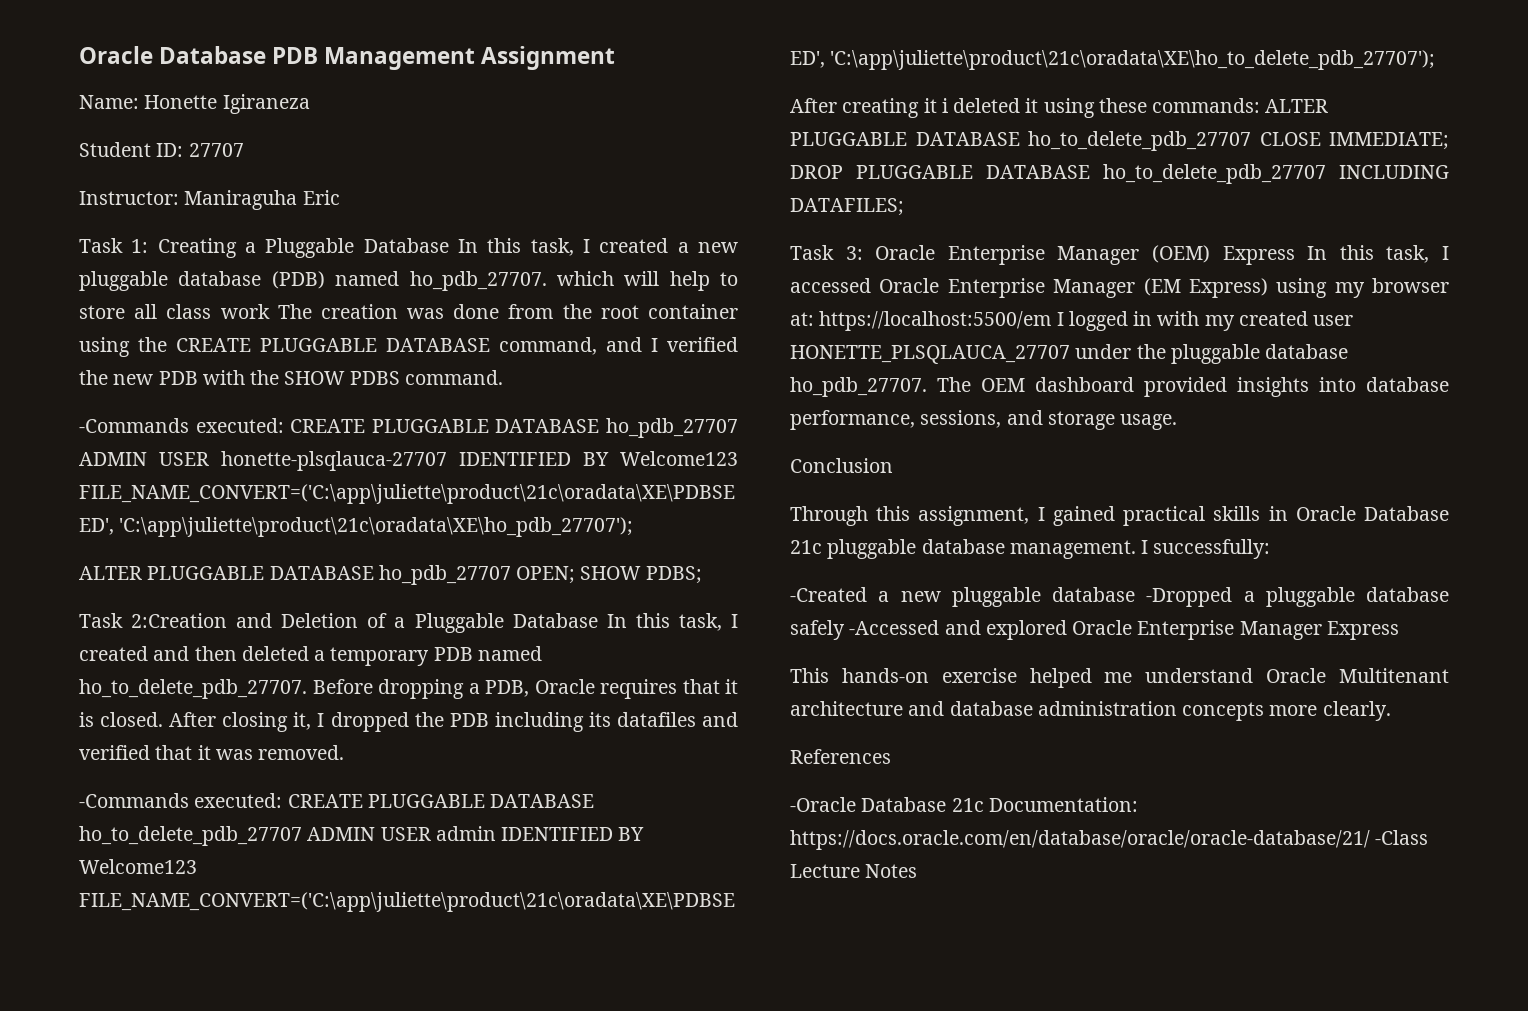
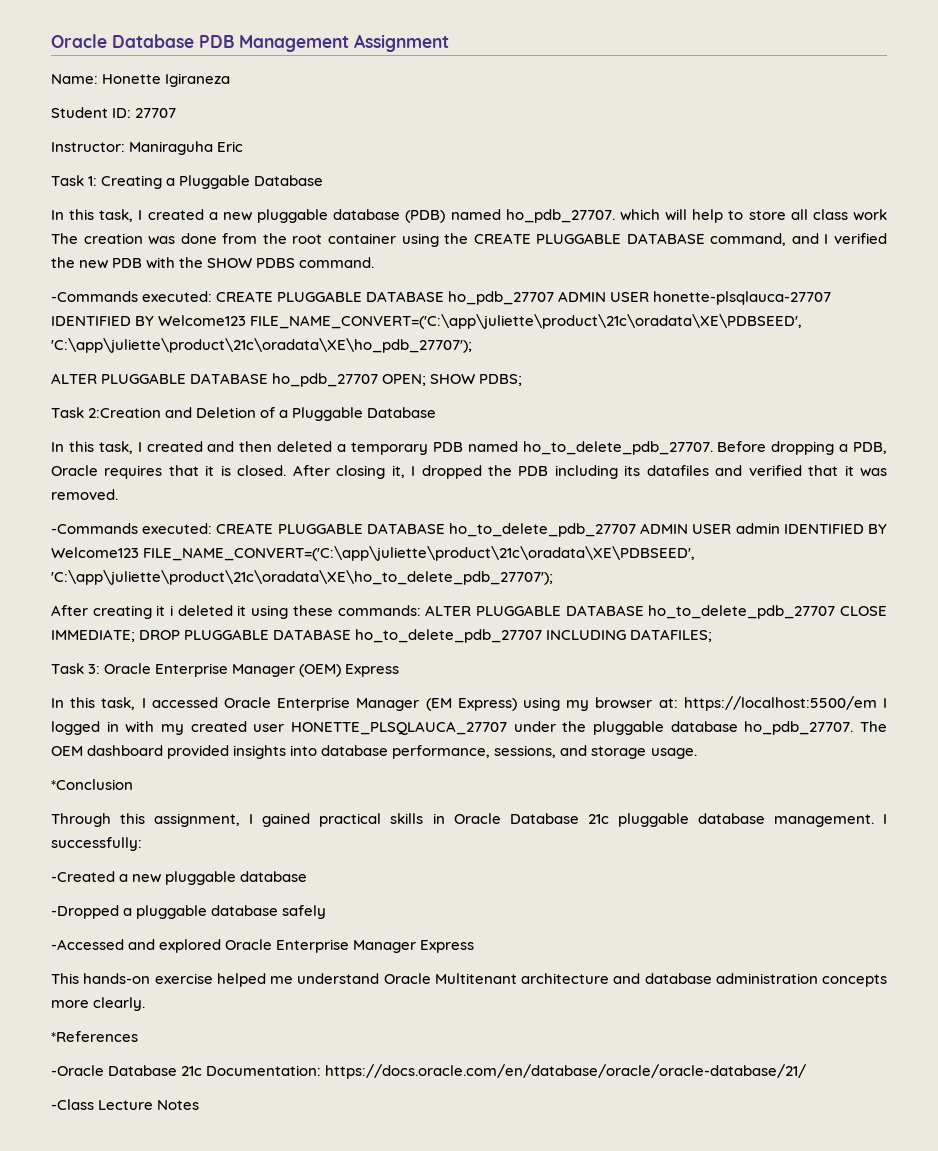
- Task 1: Creating a Pluggable Database In this task, I created a new pluggable database (PDB) named ho_pdb_27707. which will help to store all class work The creation was done from the root container using the CREATE PLUGGABLE DATABASE command, and I verified the new PDB with the SHOW PDBS command.
+ Task 1: Creating a Pluggable Database
+ In this task, I created a new pluggable database (PDB) named ho_pdb_27707. which will help to store all class work The creation was done from the root container using the CREATE PLUGGABLE DATABASE command, and I verified the new PDB with the SHOW PDBS command.
- Task 2:Creation and Deletion of a Pluggable Database In this task, I created and then deleted a temporary PDB named ho_to_delete_pdb_27707.
+ Task 2:Creation and Deletion of a Pluggable Database
+ In this task, I created and then deleted a temporary PDB named ho_to_delete_pdb_27707.
- Task 3: Oracle Enterprise Manager (OEM) Express In this task, I accessed Oracle Enterprise Manager (EM Express) using my browser at: https://localhost:5500/em I logged in with my created user HONETTE_PLSQLAUCA_27707 under the pluggable database ho_pdb_27707.
+ Task 3: Oracle Enterprise Manager (OEM) Express
+ In this task, I accessed Oracle Enterprise Manager (EM Express) using my browser at: https://localhost:5500/em I logged in with my created user HONETTE_PLSQLAUCA_27707 under the pluggable database ho_pdb_27707.
- Conclusion
+ *Conclusion
- -Created a new pluggable database -Dropped a pluggable database safely -Accessed and explored Oracle Enterprise Manager Express
+ -Created a new pluggable database
+ -Dropped a pluggable database safely
+ -Accessed and explored Oracle Enterprise Manager Express
- References
+ *References
- -Oracle Database 21c Documentation: https://docs.oracle.com/en/database/oracle/oracle-database/21/ -Class Lecture Notes
+ -Oracle Database 21c Documentation: https://docs.oracle.com/en/database/oracle/oracle-database/21/
+ -Class Lecture Notes

